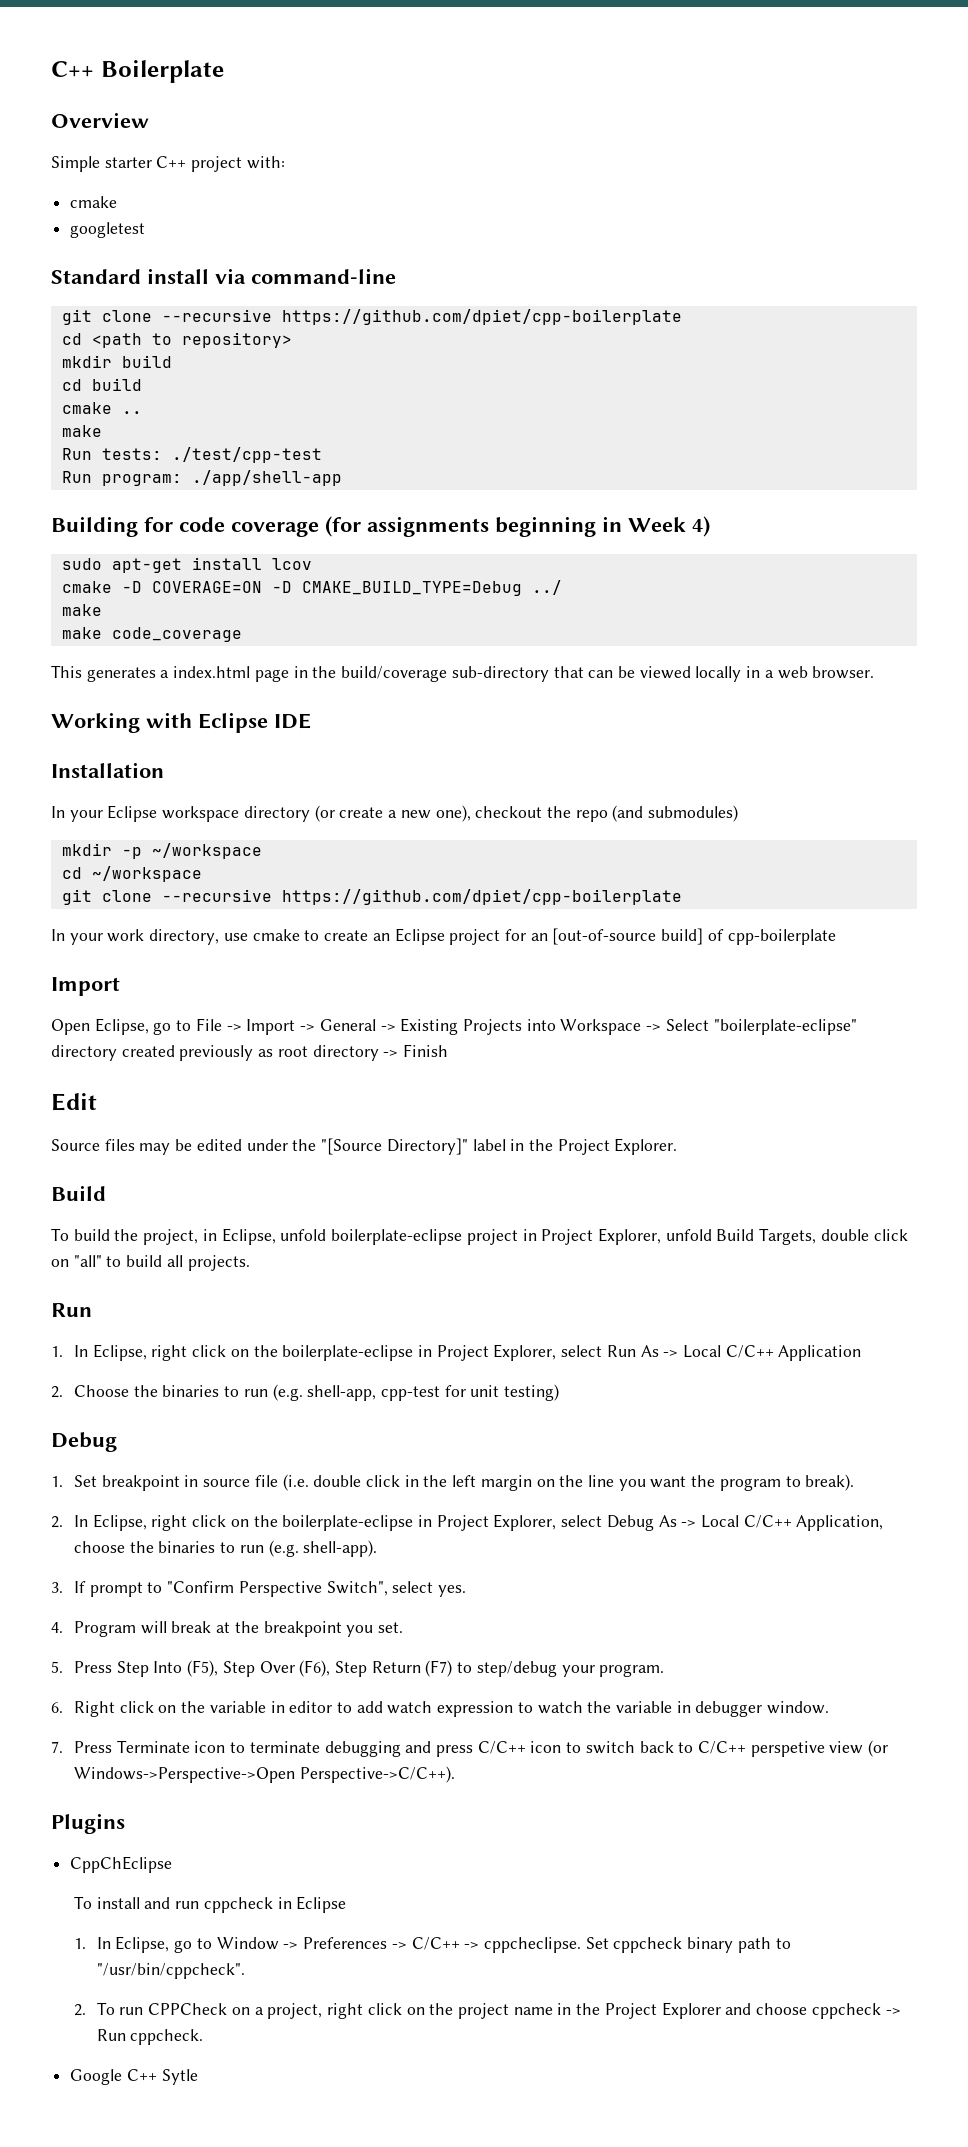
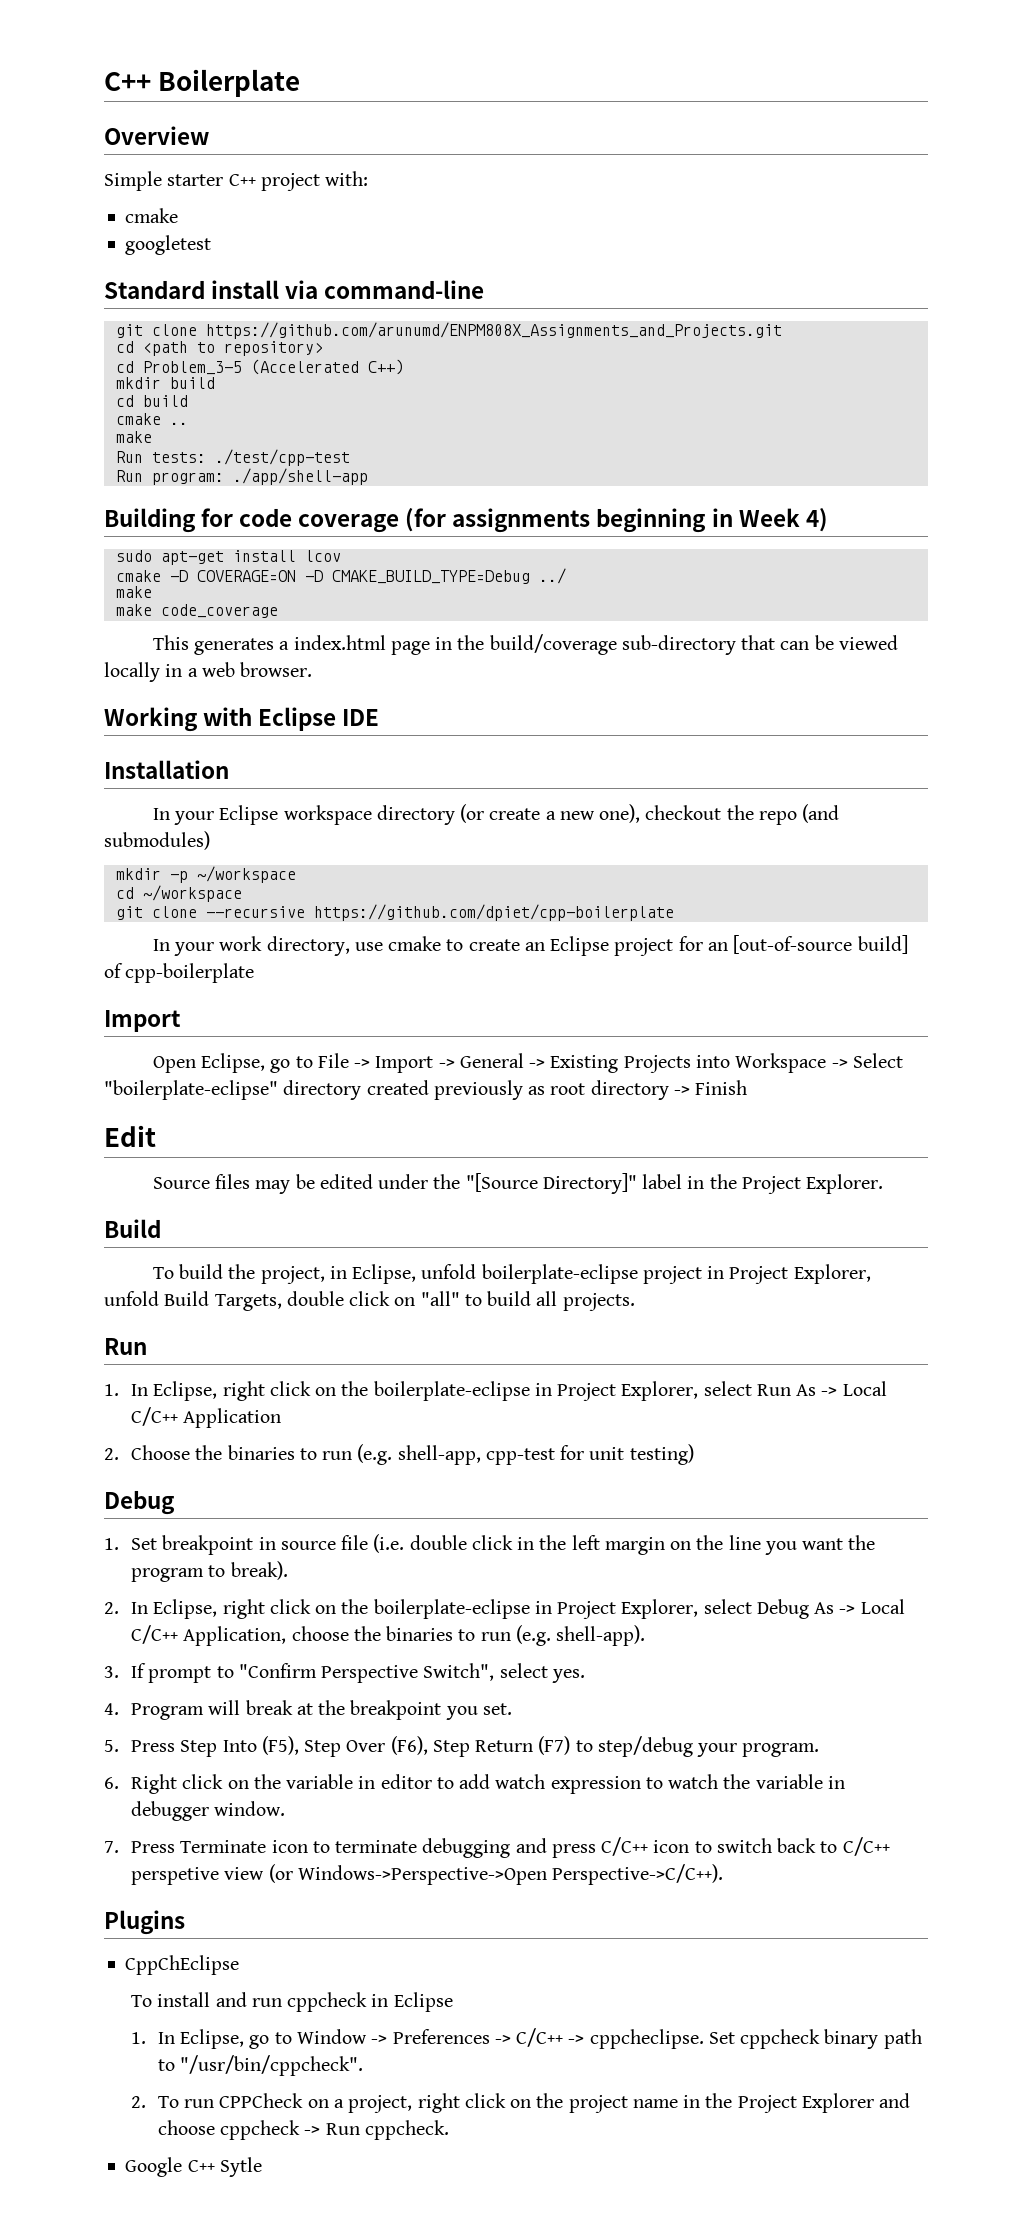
  Standard install via command-line
- git clone --recursive https://github.com/dpiet/cpp-boilerplate
+ git clone https://github.com/arunumd/ENPM808X_Assignments_and_Projects.git
+ cd Problem_3-5 (Accelerated C++)

